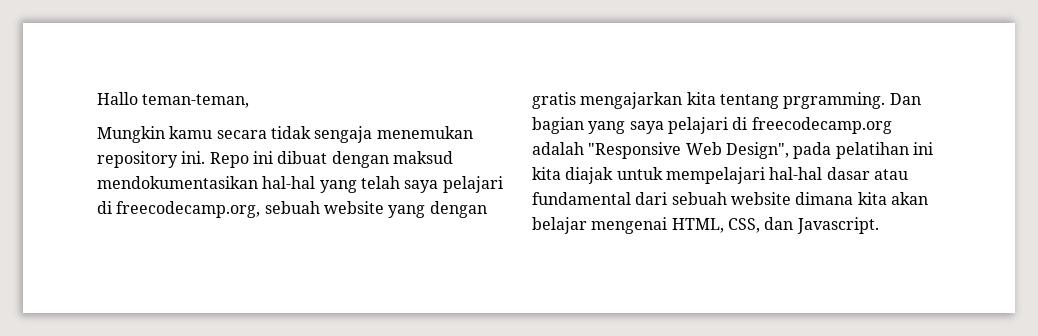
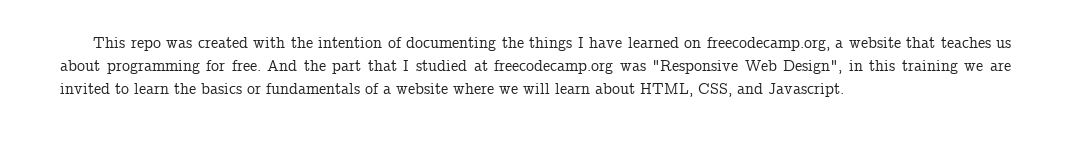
- Hallo teman-teman,
- Mungkin kamu secara tidak sengaja menemukan repository ini. Repo ini dibuat dengan maksud mendokumentasikan hal-hal yang telah saya pelajari di freecodecamp.org, sebuah website yang dengan gratis mengajarkan kita tentang prgramming. Dan bagian yang saya pelajari di freecodecamp.org adalah "Responsive Web Design", pada pelatihan ini kita diajak untuk mempelajari hal-hal dasar atau fundamental dari sebuah website dimana kita akan belajar mengenai HTML, CSS, dan Javascript.
+ This repo was created with the intention of documenting the things I have learned on freecodecamp.org, a website that teaches us about programming for free. And the part that I studied at freecodecamp.org was "Responsive Web Design", in this training we are invited to learn the basics or fundamentals of a website where we will learn about HTML, CSS, and Javascript.

